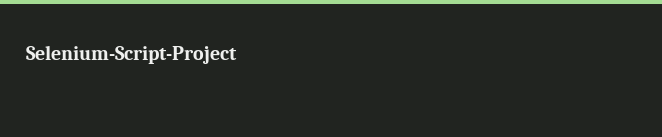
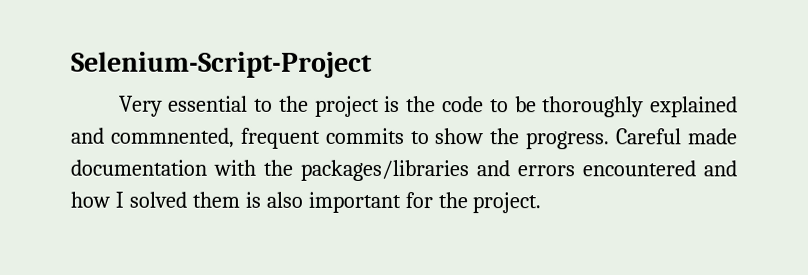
+ Very essential to the project is the code to be thoroughly explained and commnented, frequent commits to show the progress. Careful made documentation with the packages/libraries and errors encountered and how I solved them is also important for the project.

